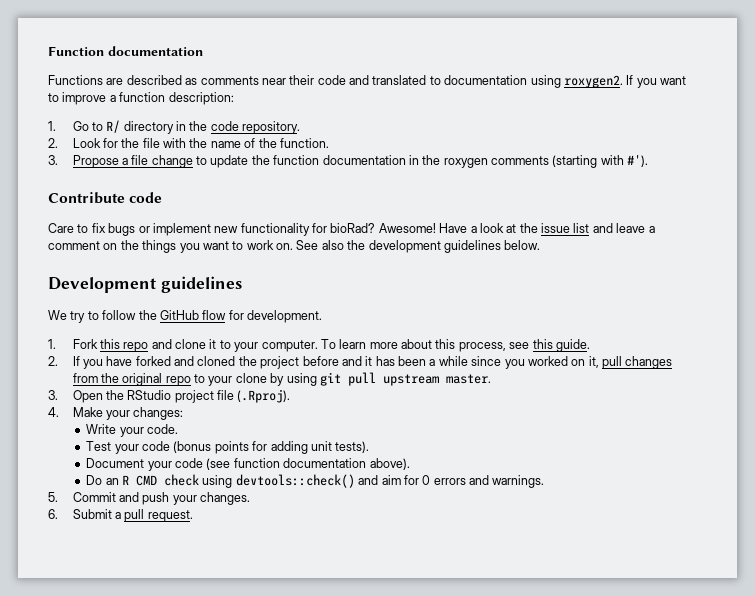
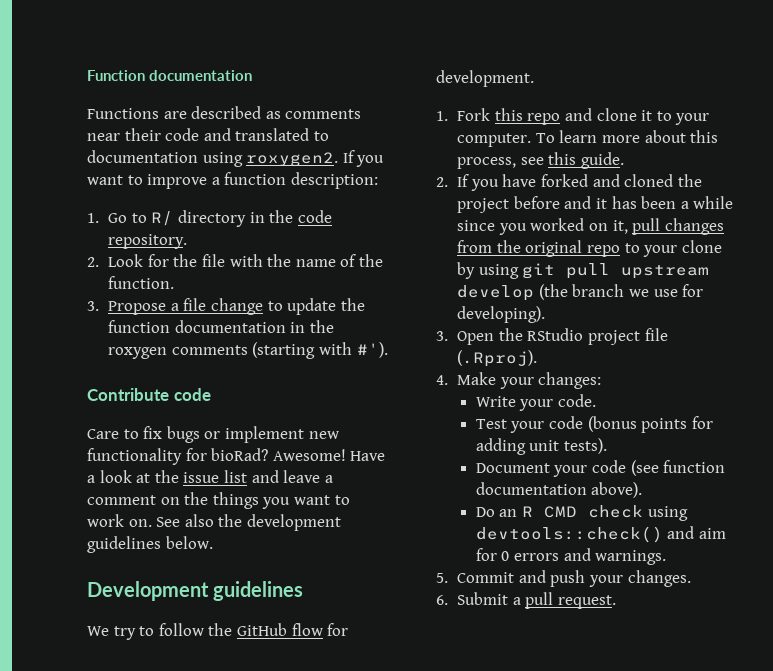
- 2. If you have forked and cloned the project before and it has been a while since you worked on it, pull changes from the original repo to your clone by using git pull upstream master.
+ 2. If you have forked and cloned the project before and it has been a while since you worked on it, pull changes from the original repo to your clone by using git pull upstream develop (the branch we use for developing).

